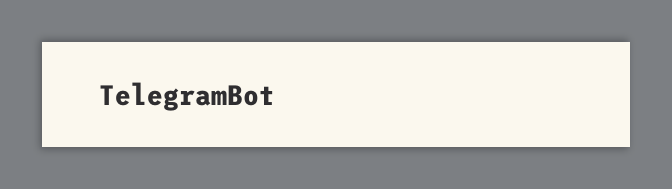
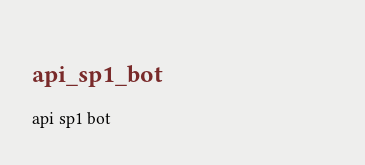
- TelegramBot
+ api_sp1_bot
+ api sp1 bot

